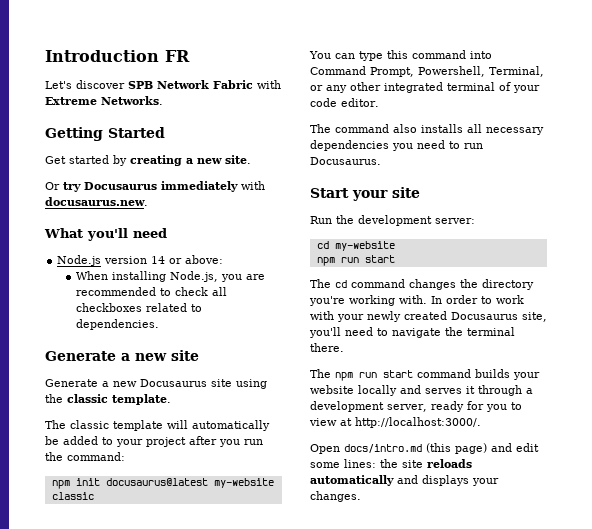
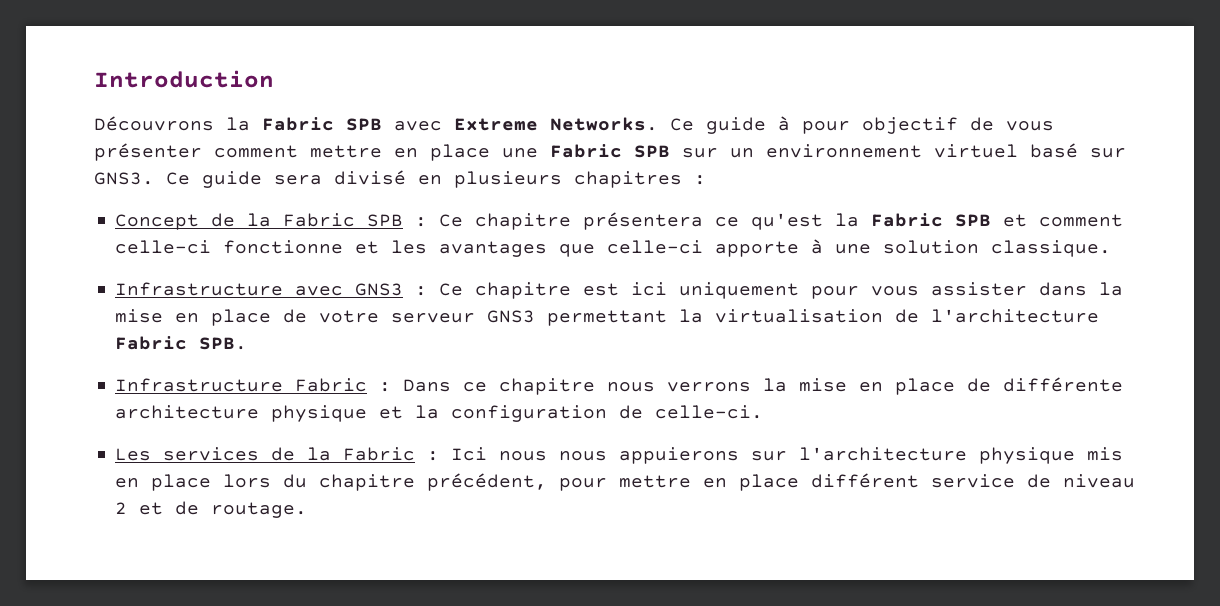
- Introduction FR
- Let's discover SPB Network Fabric with Extreme Networks.
- Getting Started
- Get started by creating a new site.
- Or try Docusaurus immediately with docusaurus.new.
- What you'll need
- Node.js version 14 or above:
- When installing Node.js, you are recommended to check all checkboxes related to dependencies.
- Generate a new site
- Generate a new Docusaurus site using the classic template.
- The classic template will automatically be added to your project after you run the command:
- npm init docusaurus@latest my-website classic
- You can type this command into Command Prompt, Powershell, Terminal, or any other integrated terminal of your code editor.
- The command also installs all necessary dependencies you need to run Docusaurus.
- Start your site
- Run the development server:
- cd my-website
- npm run start
- The cd command changes the directory you're working with. In order to work with your newly created Docusaurus site, you'll need to navigate the terminal there.
- The npm run start command builds your website locally and serves it through a development server, ready for you to view at http://localhost:3000/.
- Open docs/intro.md (this page) and edit some lines: the site reloads automatically and displays your changes.
+ Introduction
+ Découvrons la Fabric SPB avec Extreme Networks. Ce guide à pour objectif de vous présenter comment mettre en place une Fabric SPB sur un environnement virtuel basé sur GNS3. Ce guide sera divisé en plusieurs chapitres :
+ Concept de la Fabric SPB : Ce chapitre présentera ce qu'est la Fabric SPB et comment celle-ci fonctionne et les avantages que celle-ci apporte à une solution classique.
+ Infrastructure avec GNS3 : Ce chapitre est ici uniquement pour vous assister dans la mise en place de votre serveur GNS3 permettant la virtualisation de l'architecture Fabric SPB.
+ Infrastructure Fabric : Dans ce chapitre nous verrons la mise en place de différente architecture physique et la configuration de celle-ci.
+ Les services de la Fabric : Ici nous nous appuierons sur l'architecture physique mis en place lors du chapitre précédent, pour mettre en place différent service de niveau 2 et de routage.

